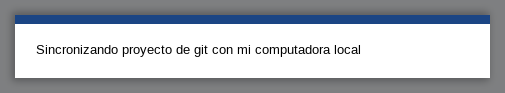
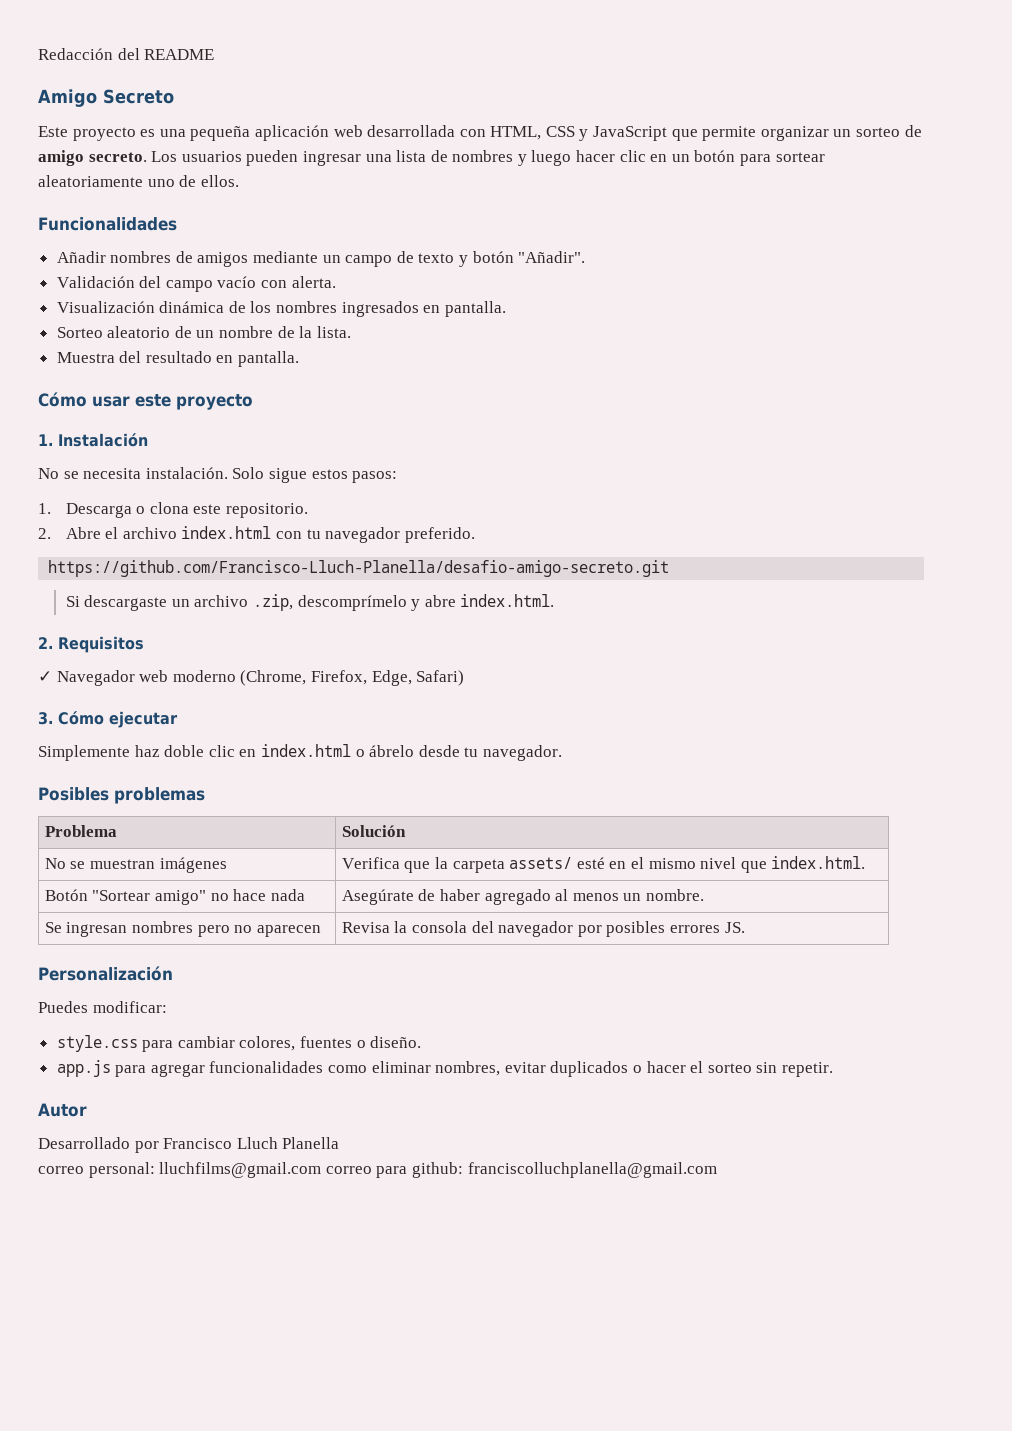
- Sincronizando proyecto de git con mi computadora local
+ Redacción del README
+ Amigo Secreto
+ Este proyecto es una pequeña aplicación web desarrollada con HTML, CSS y JavaScript que permite organizar un sorteo de amigo secreto. Los usuarios pueden ingresar una lista de nombres y luego hacer clic en un botón para sortear aleatoriamente uno de ellos.
+ Funcionalidades
+ Añadir nombres de amigos mediante un campo de texto y botón "Añadir".
+ Validación del campo vacío con alerta.
+ Visualización dinámica de los nombres ingresados en pantalla.
+ Sorteo aleatorio de un nombre de la lista.
+ Muestra del resultado en pantalla.
+ Cómo usar este proyecto
+ 1. Instalación
+ No se necesita instalación. Solo sigue estos pasos:
+ 1. Descarga o clona este repositorio.
+ 2. Abre el archivo index.html con tu navegador preferido.
+ https://github.com/Francisco-Lluch-Planella/desafio-amigo-secreto.git
+ Si descargaste un archivo .zip, descomprímelo y abre index.html.
+ 2. Requisitos
+ ✓ Navegador web moderno (Chrome, Firefox, Edge, Safari)
+ 3. Cómo ejecutar
+ Simplemente haz doble clic en index.html o ábrelo desde tu navegador.
+ Posibles problemas
+ Problema | Solución
+ No se muestran imágenes | Verifica que la carpeta assets/ esté en el mismo nivel que index.html.
+ Botón "Sortear amigo" no hace nada | Asegúrate de haber agregado al menos un nombre.
+ Se ingresan nombres pero no aparecen | Revisa la consola del navegador por posibles errores JS.
+ Personalización
+ Puedes modificar:
+ style.css para cambiar colores, fuentes o diseño.
+ app.js para agregar funcionalidades como eliminar nombres, evitar duplicados o hacer el sorteo sin repetir.
+ Autor
+ Desarrollado por Francisco Lluch Planella
+ correo personal: lluchfilms@gmail.com correo para github: franciscolluchplanella@gmail.com

